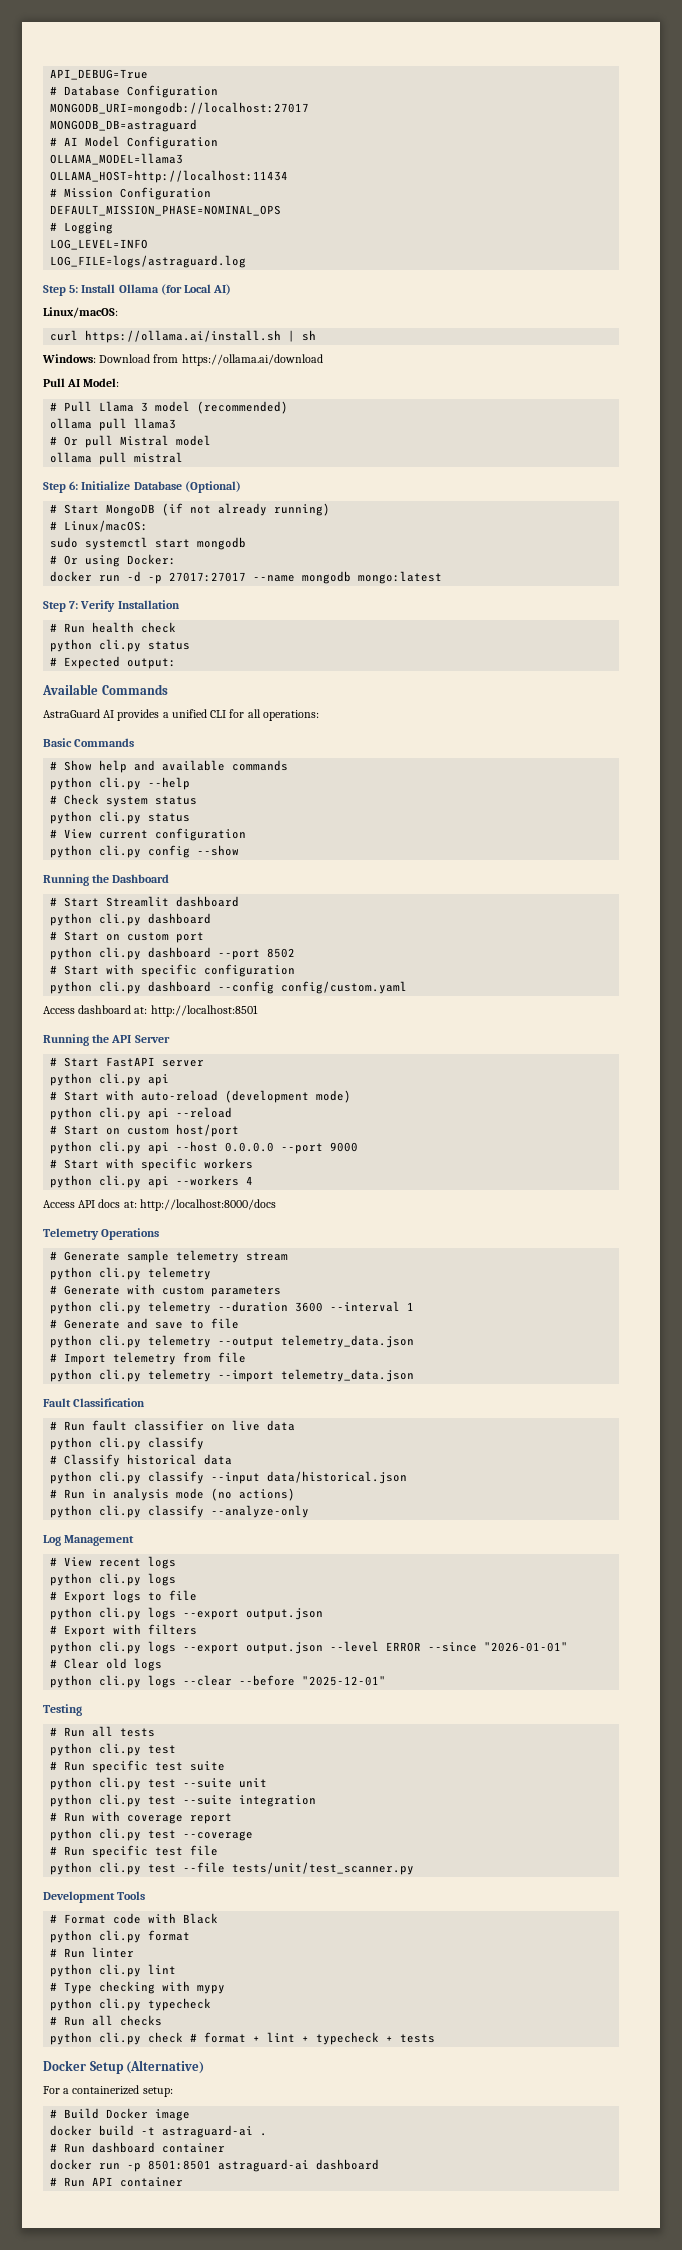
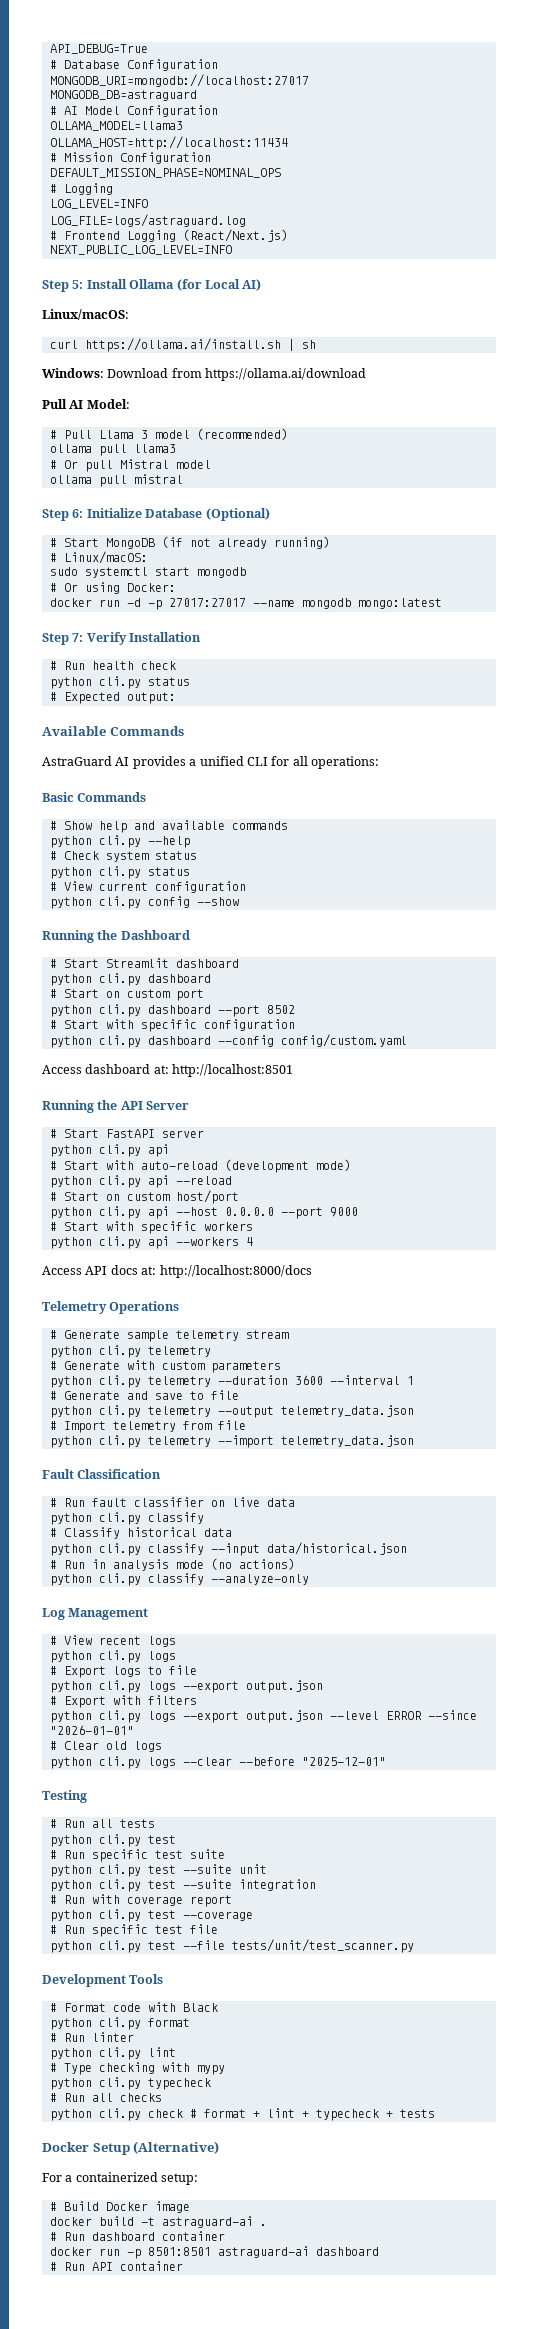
+ # Frontend Logging (React/Next.js)
+ NEXT_PUBLIC_LOG_LEVEL=INFO

